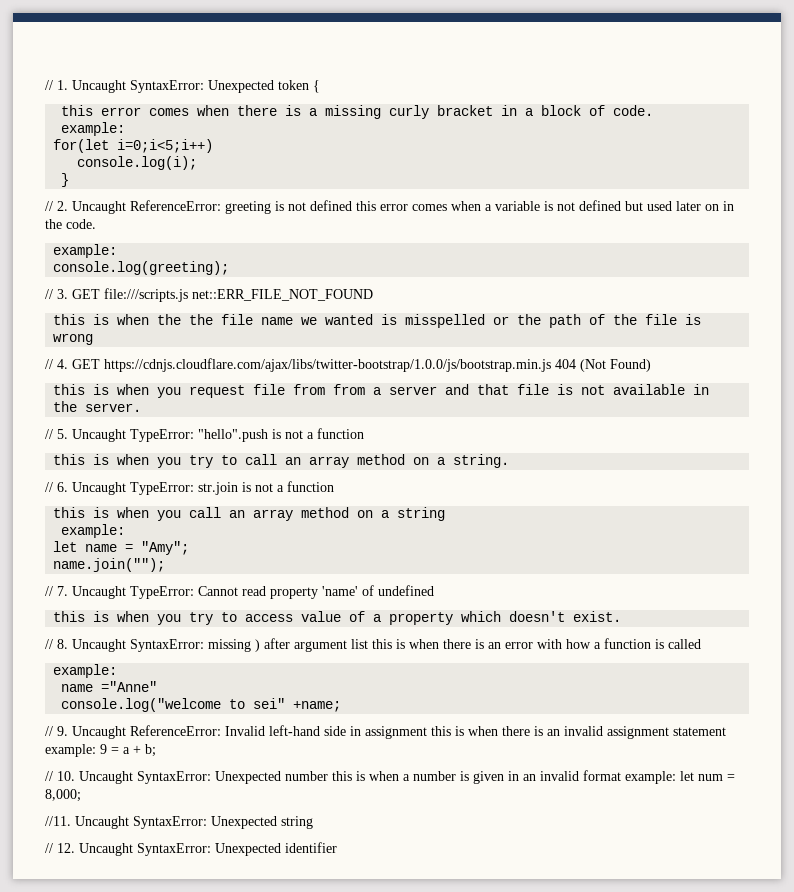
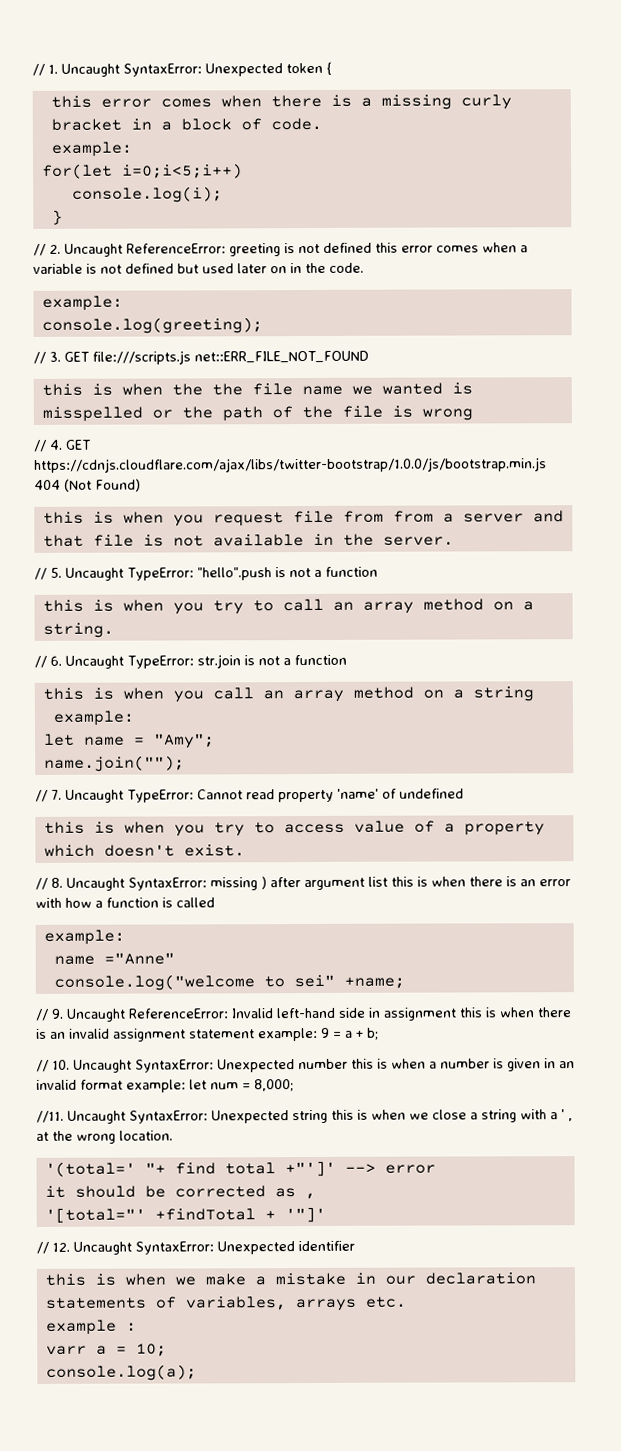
- Uncaught SyntaxError: Unexpected string
+ Uncaught SyntaxError: Unexpected string this is when we close a string with a ' , at the wrong location.
+ '(total=' "+ find total +"']' --> error
+ it should be corrected as ,
+ '[total="' +findTotal + '"]'
+ this is when we make a mistake in our declaration statements of variables, arrays etc.
+ example :
+ varr a = 10;
+ console.log(a);

